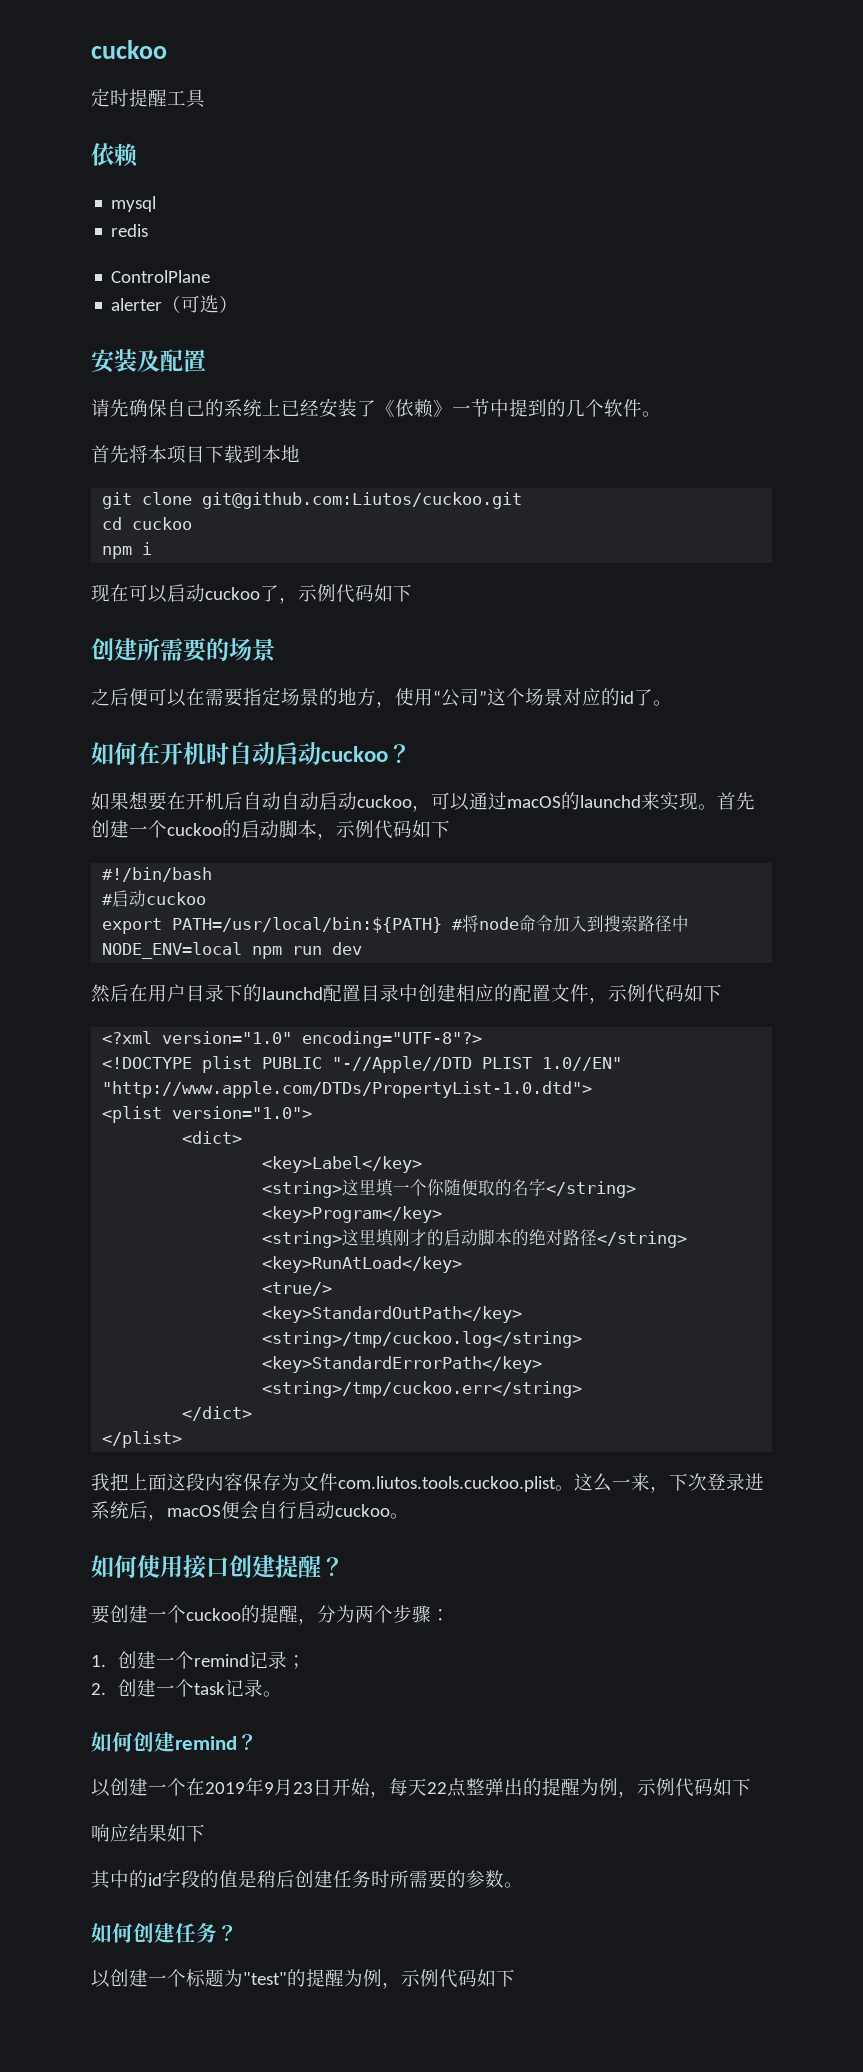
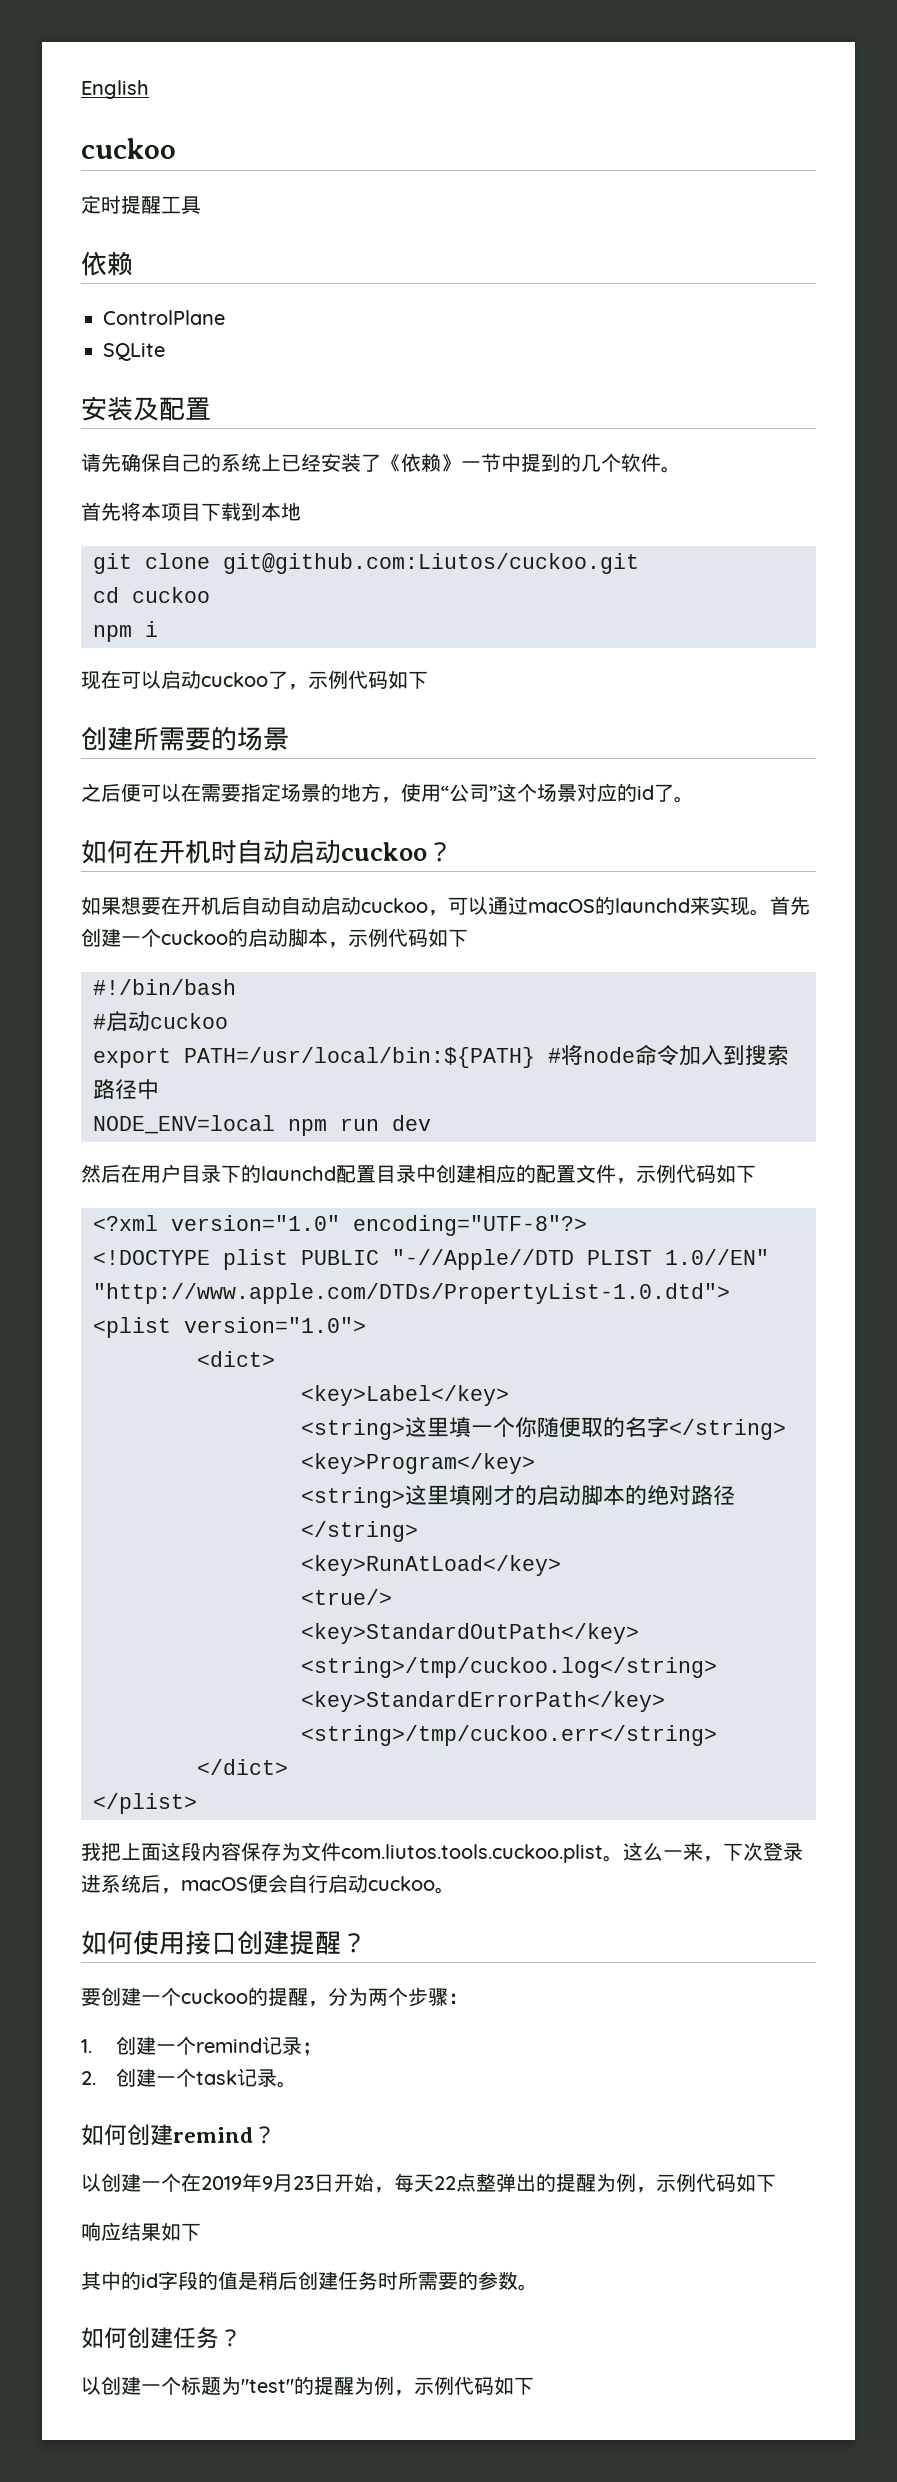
+ English
- mysql
- redis
- alerter（可选）
+ SQLite

